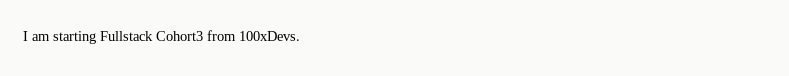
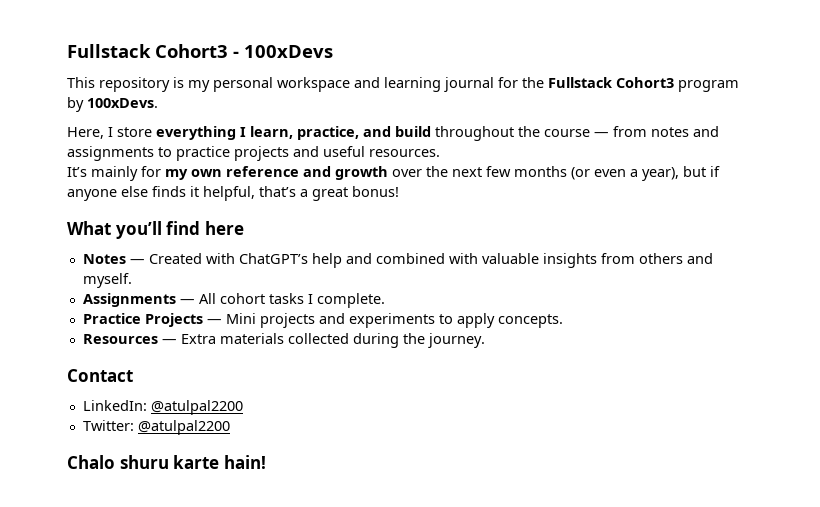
- I am starting Fullstack Cohort3 from 100xDevs.
+ Fullstack Cohort3 - 100xDevs
+ This repository is my personal workspace and learning journal for the Fullstack Cohort3 program by 100xDevs.
+ Here, I store everything I learn, practice, and build throughout the course — from notes and assignments to practice projects and useful resources.
+ It’s mainly for my own reference and growth over the next few months (or even a year), but if anyone else finds it helpful, that’s a great bonus!
+ What you’ll find here
+ Notes — Created with ChatGPT’s help and combined with valuable insights from others and myself.
+ Assignments — All cohort tasks I complete.
+ Practice Projects — Mini projects and experiments to apply concepts.
+ Resources — Extra materials collected during the journey.
+ Contact
+ LinkedIn: @atulpal2200
+ Twitter: @atulpal2200
+ Chalo shuru karte hain!

